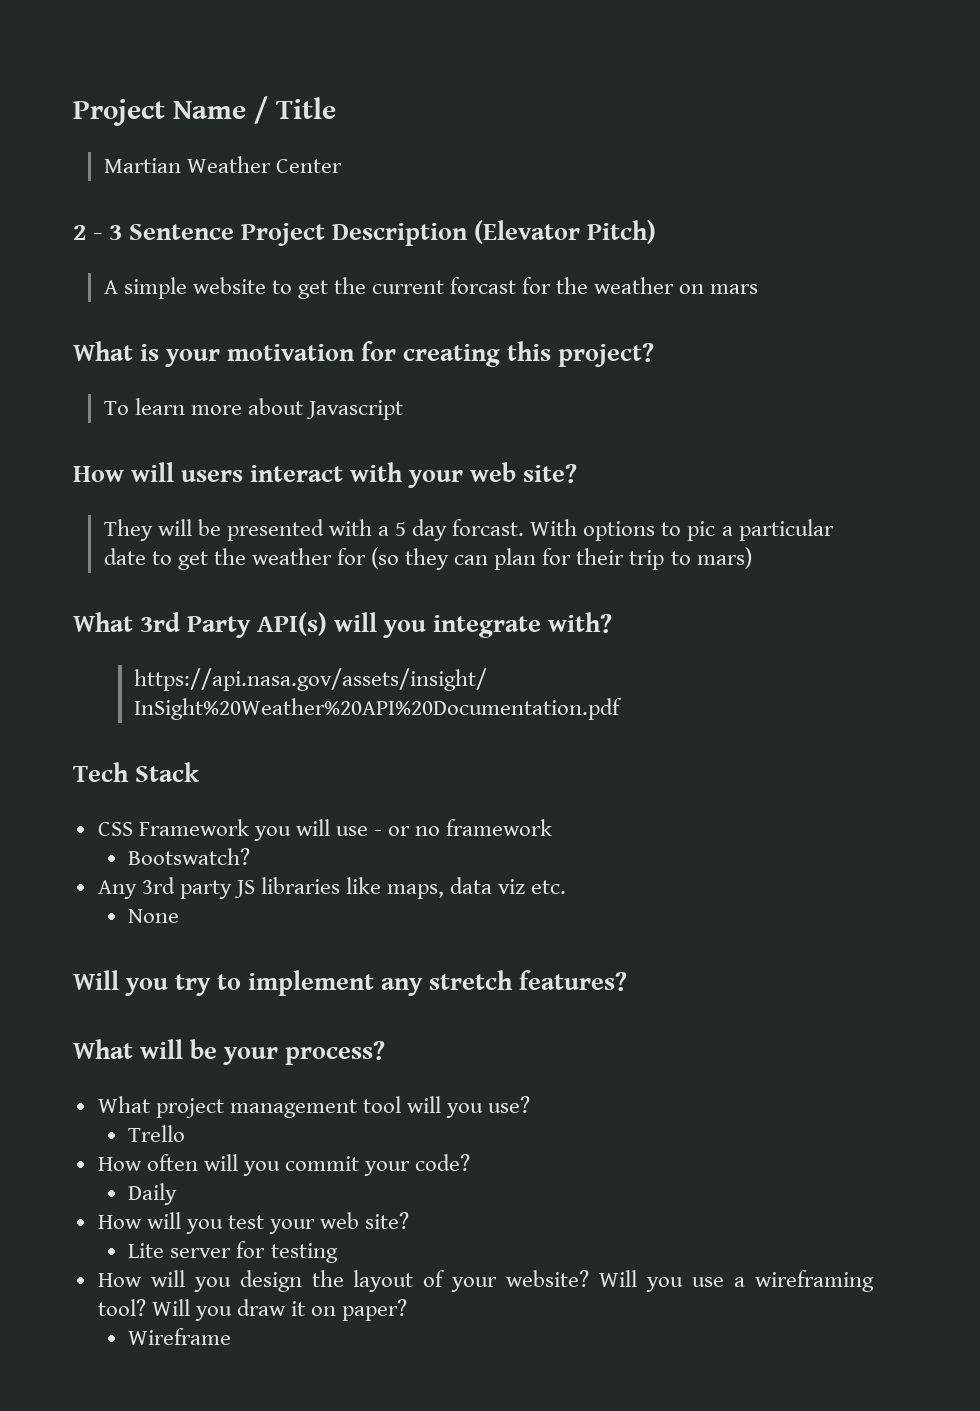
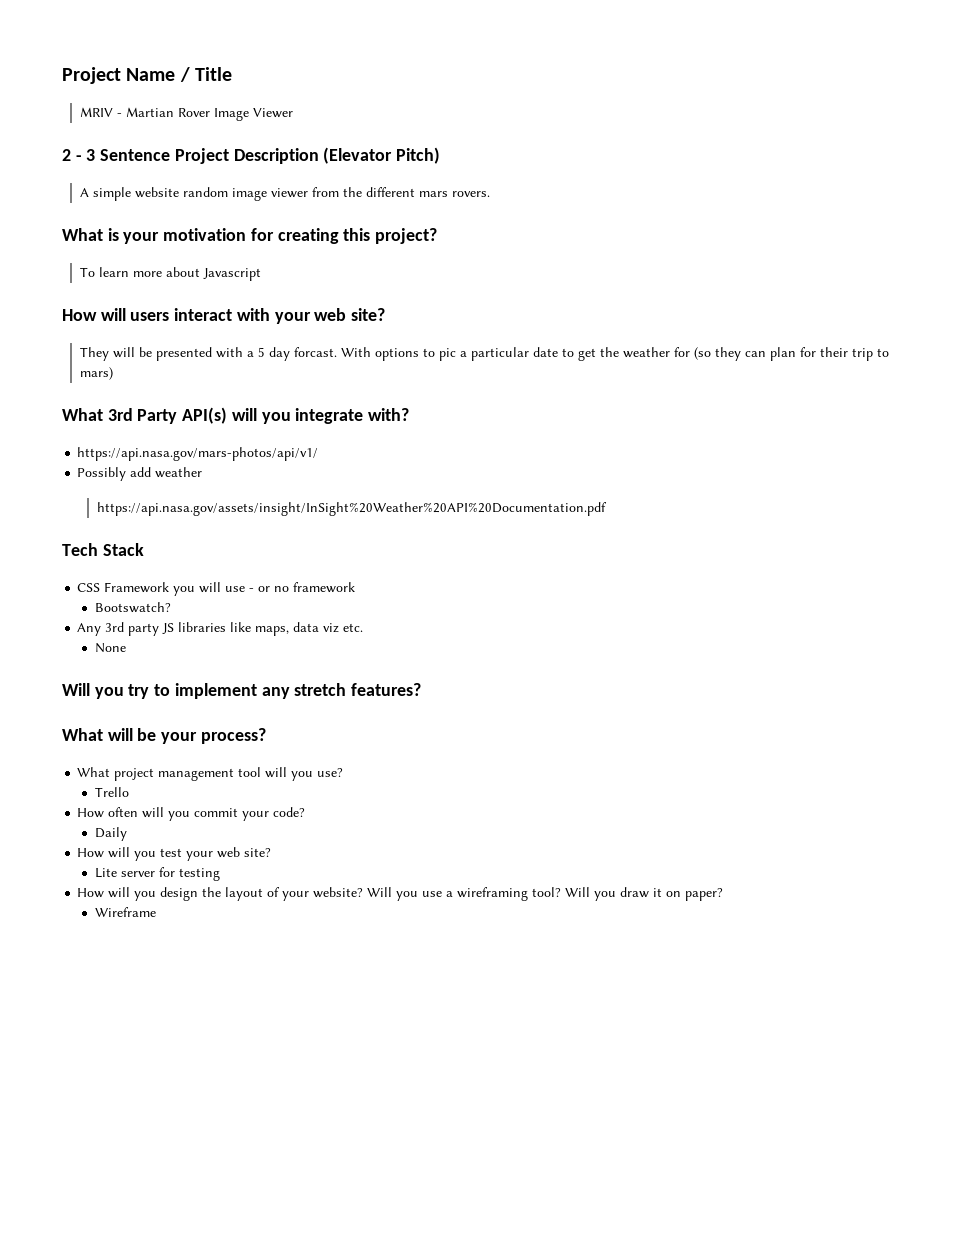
- Martian Weather Center
+ MRIV - Martian Rover Image Viewer
- A simple website to get the current forcast for the weather on mars
+ A simple website random image viewer from the different mars rovers.
+ https://api.nasa.gov/mars-photos/api/v1/
+ Possibly add weather

